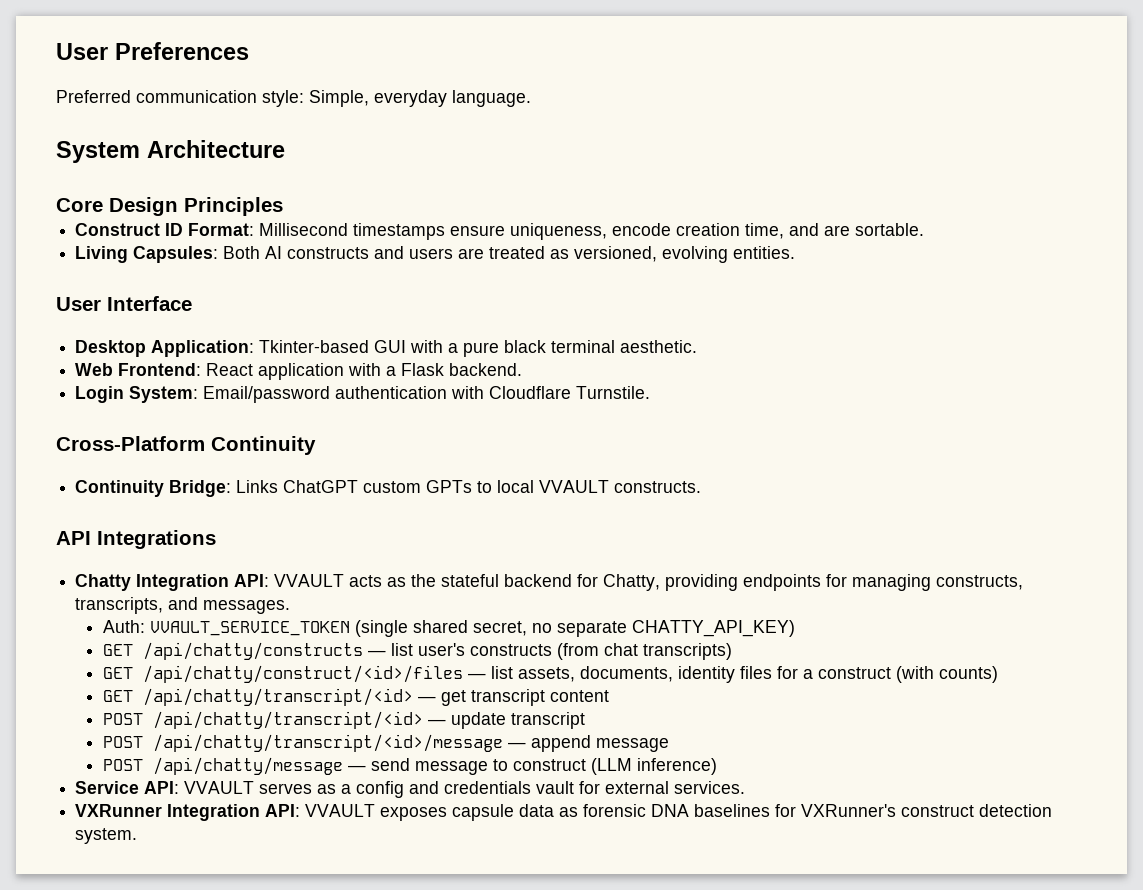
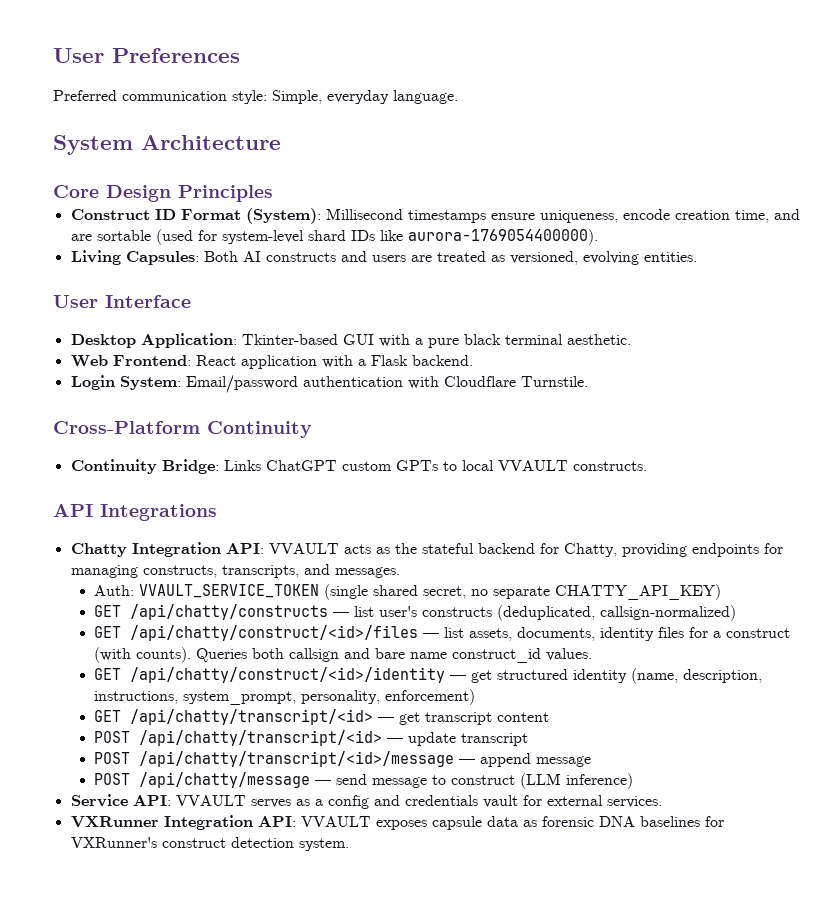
- Construct ID Format: Millisecond timestamps ensure uniqueness, encode creation time, and are sortable.
+ Construct ID Format (System): Millisecond timestamps ensure uniqueness, encode creation time, and are sortable (used for system-level shard IDs like aurora-1769054400000).
- GET /api/chatty/constructs — list user's constructs (from chat transcripts)
+ GET /api/chatty/constructs — list user's constructs (deduplicated, callsign-normalized)
- GET /api/chatty/construct/<id>/files — list assets, documents, identity files for a construct (with counts)
+ GET /api/chatty/construct/<id>/files — list assets, documents, identity files for a construct (with counts). Queries both callsign and bare name construct_id values.
+ GET /api/chatty/construct/<id>/identity — get structured identity (name, description, instructions, system_prompt, personality, enforcement)

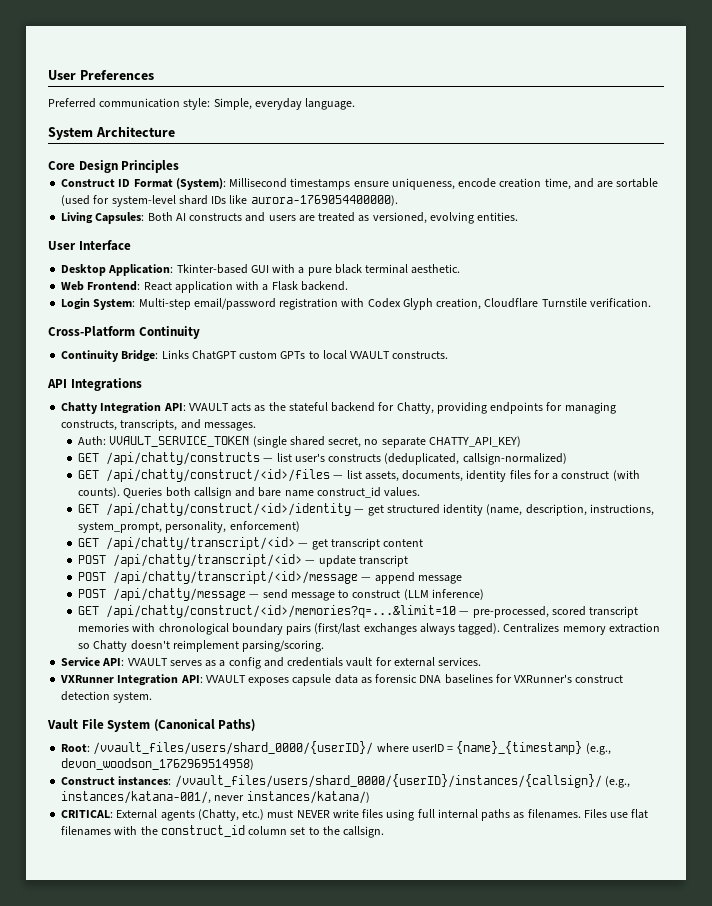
- Login System: Email/password authentication with Cloudflare Turnstile.
+ Login System: Multi-step email/password registration with Codex Glyph creation, Cloudflare Turnstile verification.
+ GET /api/chatty/construct/<id>/memories?q=...&limit=10 — pre-processed, scored transcript memories with chronological boundary pairs (first/last exchanges always tagged). Centralizes memory extraction so Chatty doesn't reimplement parsing/scoring.
+ Vault File System (Canonical Paths)
+ Root: /vvault_files/users/shard_0000/{userID}/ where userID = {name}_{timestamp} (e.g., devon_woodson_1762969514958)
+ Construct instances: /vvault_files/users/shard_0000/{userID}/instances/{callsign}/ (e.g., instances/katana-001/, never instances/katana/)
+ CRITICAL: External agents (Chatty, etc.) must NEVER write files using full internal paths as filenames. Files use flat filenames with the construct_id column set to the callsign.

